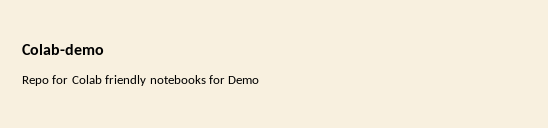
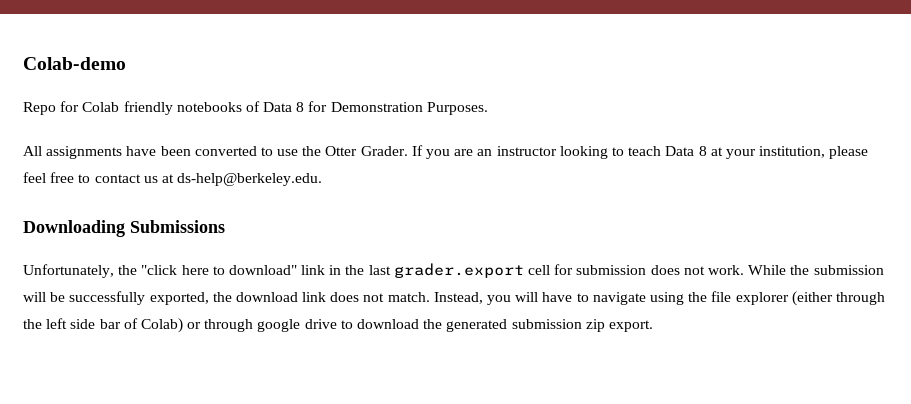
- Repo for Colab friendly notebooks for Demo
+ Repo for Colab friendly notebooks of Data 8 for Demonstration Purposes.
+ All assignments have been converted to use the Otter Grader. If you are an instructor looking to teach Data 8 at your institution, please feel free to contact us at ds-help@berkeley.edu.
+ Downloading Submissions
+ Unfortunately, the "click here to download" link in the last grader.export cell for submission does not work. While the submission will be successfully exported, the download link does not match. Instead, you will have to navigate using the file explorer (either through the left side bar of Colab) or through google drive to download the generated submission zip export.

